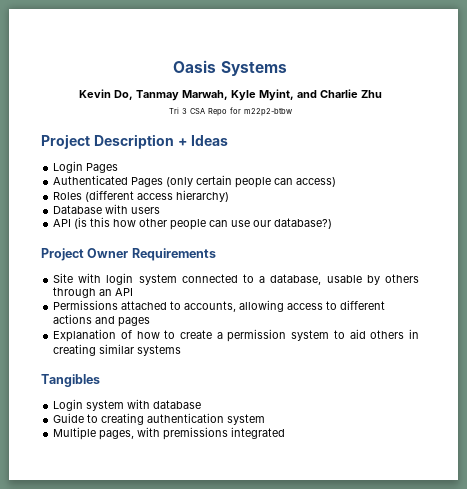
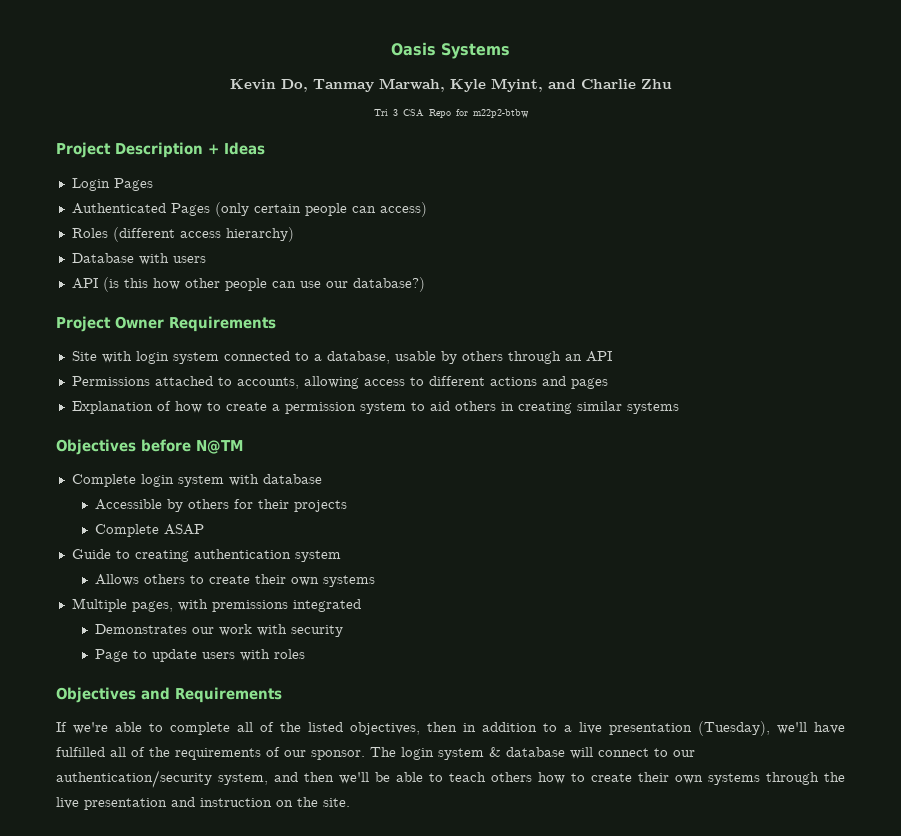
- Tangibles
- Login system with database
+ Objectives before N@TM
+ Complete login system with database
+ Accessible by others for their projects
+ Complete ASAP
+ Allows others to create their own systems
+ Demonstrates our work with security
+ Page to update users with roles
+ Objectives and Requirements
+ If we're able to complete all of the listed objectives, then in addition to a live presentation (Tuesday), we'll have fulfilled all of the requirements of our sponsor. The login system & database will connect to our authentication/security system, and then we'll be able to teach others how to create their own systems through the live presentation and instruction on the site.

